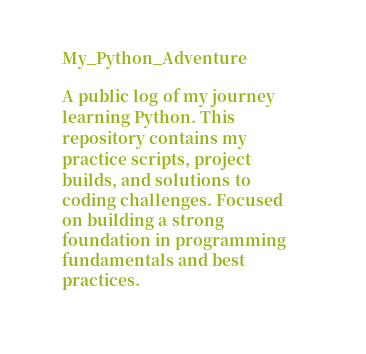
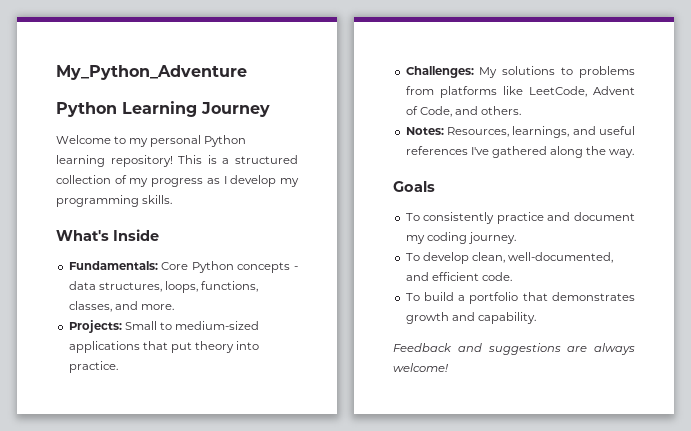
- A public log of my journey learning Python. This repository contains my practice scripts, project builds, and solutions to coding challenges. Focused on building a strong foundation in programming fundamentals and best practices.
+ Python Learning Journey
+ Welcome to my personal Python learning repository! This is a structured collection of my progress as I develop my programming skills.
+ What's Inside
+ Fundamentals: Core Python concepts - data structures, loops, functions, classes, and more.
+ Projects: Small to medium-sized applications that put theory into practice.
+ Challenges: My solutions to problems from platforms like LeetCode, Advent of Code, and others.
+ Notes: Resources, learnings, and useful references I've gathered along the way.
+ Goals
+ To consistently practice and document my coding journey.
+ To develop clean, well-documented, and efficient code.
+ To build a portfolio that demonstrates growth and capability.
+ Feedback and suggestions are always welcome!

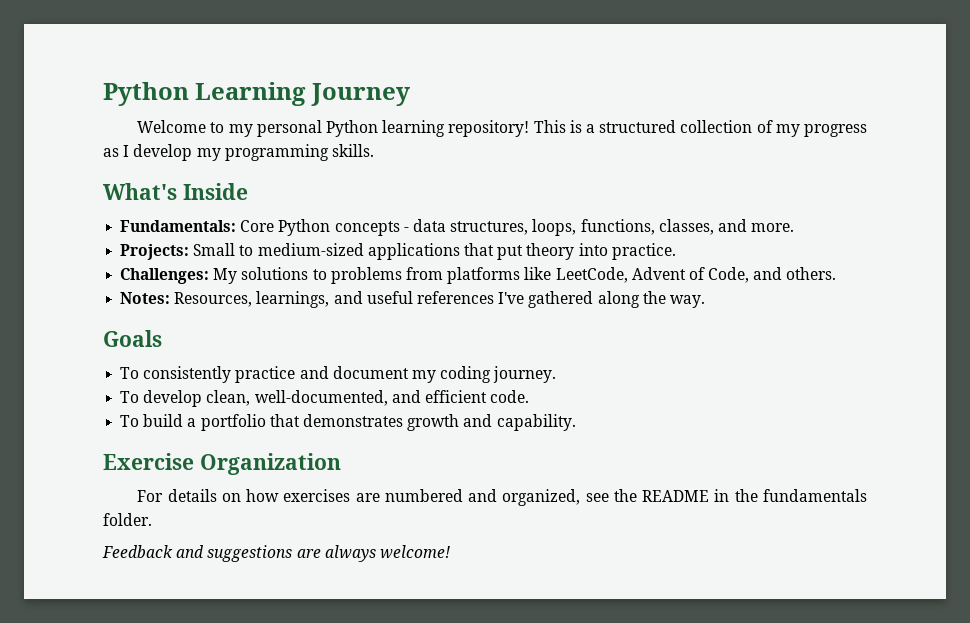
- My_Python_Adventure
+ Exercise Organization
+ For details on how exercises are numbered and organized, see the README in the fundamentals folder.

